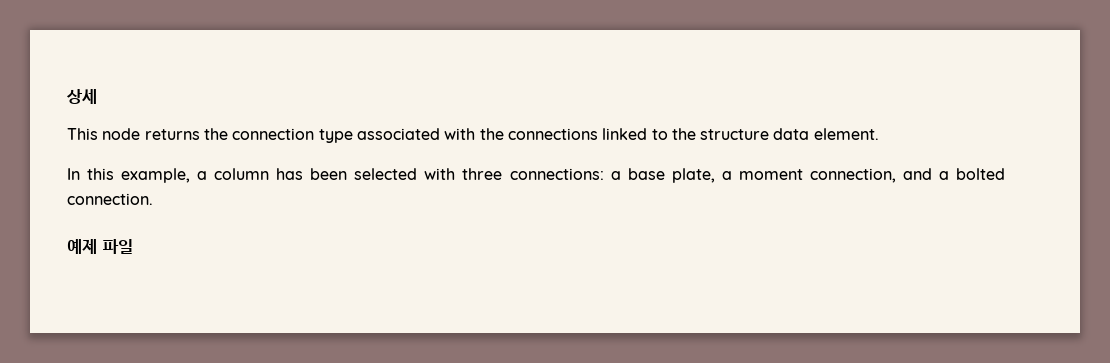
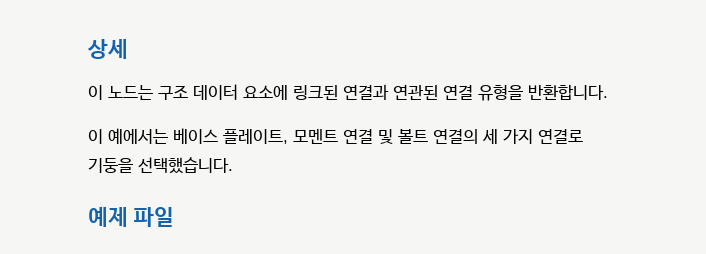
- This node returns the connection type associated with the connections linked to the structure data element.
- In this example, a column has been selected with three connections: a base plate, a moment connection, and a bolted connection.
+ 이 노드는 구조 데이터 요소에 링크된 연결과 연관된 연결 유형을 반환합니다.
+ 이 예에서는 베이스 플레이트, 모멘트 연결 및 볼트 연결의 세 가지 연결로 기둥을 선택했습니다.

